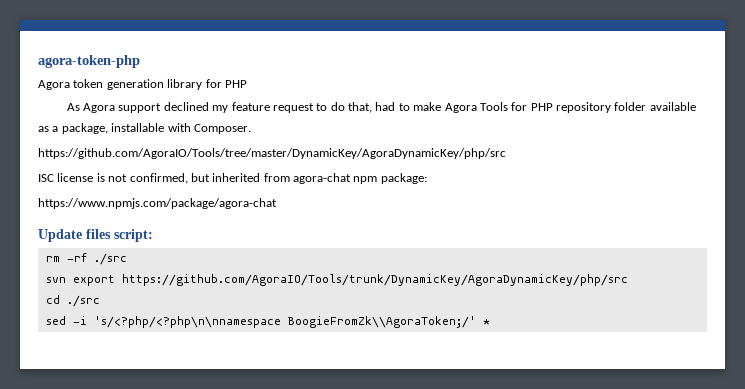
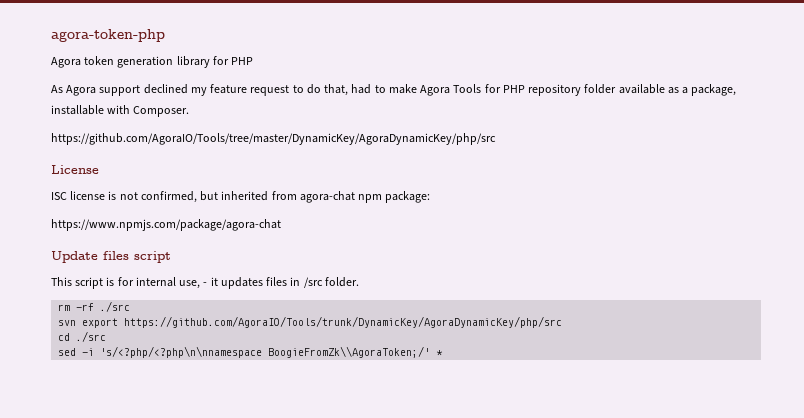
+ License
- Update files script:
+ Update files script
+ This script is for internal use, - it updates files in /src folder.

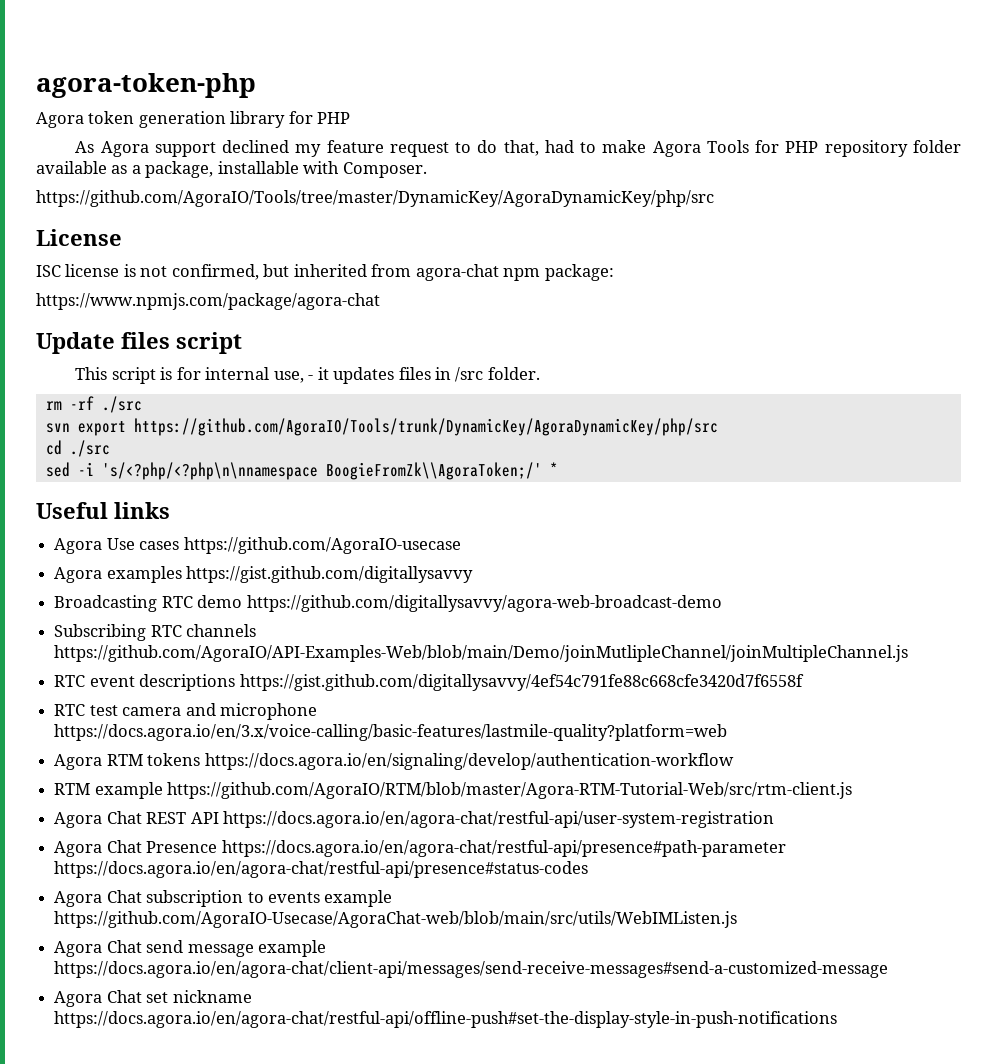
+ Useful links
+ Agora Use cases https://github.com/AgoraIO-usecase
+ Agora examples https://gist.github.com/digitallysavvy
+ Broadcasting RTC demo https://github.com/digitallysavvy/agora-web-broadcast-demo
+ Subscribing RTC channels https://github.com/AgoraIO/API-Examples-Web/blob/main/Demo/joinMutlipleChannel/joinMultipleChannel.js
+ RTC event descriptions https://gist.github.com/digitallysavvy/4ef54c791fe88c668cfe3420d7f6558f
+ RTC test camera and microphone https://docs.agora.io/en/3.x/voice-calling/basic-features/lastmile-quality?platform=web
+ Agora RTM tokens https://docs.agora.io/en/signaling/develop/authentication-workflow
+ RTM example https://github.com/AgoraIO/RTM/blob/master/Agora-RTM-Tutorial-Web/src/rtm-client.js
+ Agora Chat REST API https://docs.agora.io/en/agora-chat/restful-api/user-system-registration
+ Agora Chat Presence https://docs.agora.io/en/agora-chat/restful-api/presence#path-parameter https://docs.agora.io/en/agora-chat/restful-api/presence#status-codes
+ Agora Chat subscription to events example https://github.com/AgoraIO-Usecase/AgoraChat-web/blob/main/src/utils/WebIMListen.js
+ Agora Chat send message example https://docs.agora.io/en/agora-chat/client-api/messages/send-receive-messages#send-a-customized-message
+ Agora Chat set nickname https://docs.agora.io/en/agora-chat/restful-api/offline-push#set-the-display-style-in-push-notifications

